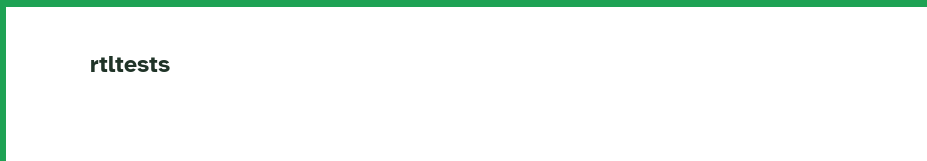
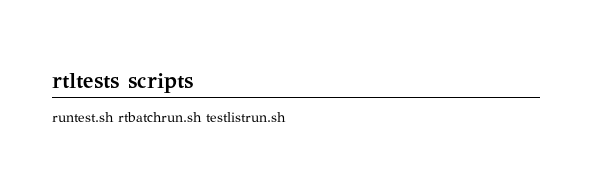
- rtltests
+ rtltests scripts
+ runtest.sh rtbatchrun.sh testlistrun.sh

